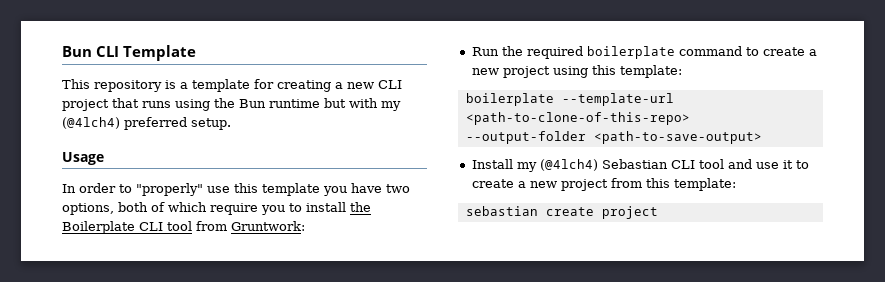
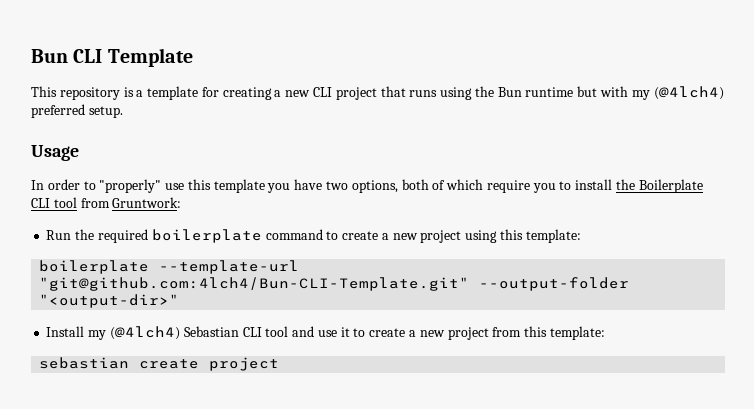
- boilerplate --template-url <path-to-clone-of-this-repo> --output-folder <path-to-save-output>
+ boilerplate --template-url "git@github.com:4lch4/Bun-CLI-Template.git" --output-folder "<output-dir>"

